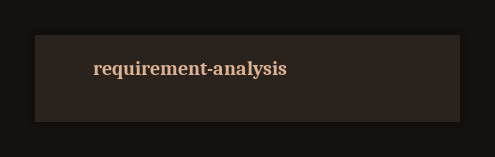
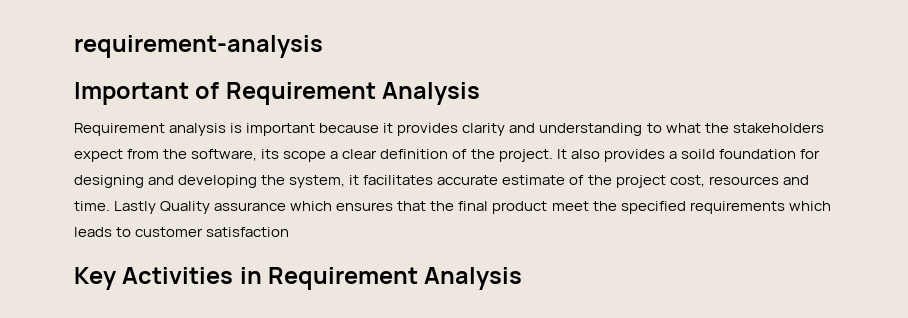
+ Important of Requirement Analysis
+ Requirement analysis is important because it provides clarity and understanding to what the stakeholders expect from the software, its scope a clear definition of the project. It also provides a soild foundation for designing and developing the system, it facilitates accurate estimate of the project cost, resources and time. Lastly Quality assurance which ensures that the final product meet the specified requirements which leads to customer satisfaction
+ Key Activities in Requirement Analysis

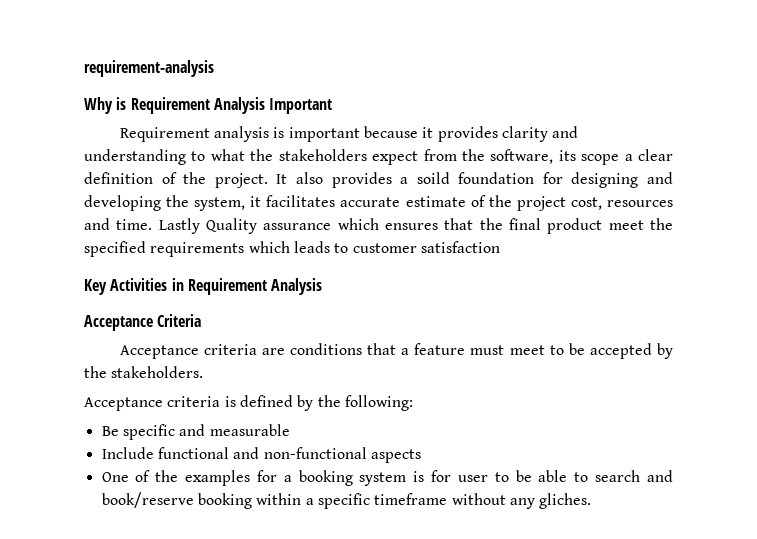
- Important of Requirement Analysis
+ Why is Requirement Analysis Important
+ Acceptance Criteria
+ Acceptance criteria are conditions that a feature must meet to be accepted by the stakeholders.
+ Acceptance criteria is defined by the following:
+ Be specific and measurable
+ Include functional and non-functional aspects
+ One of the examples for a booking system is for user to be able to search and book/reserve booking within a specific timeframe without any gliches.

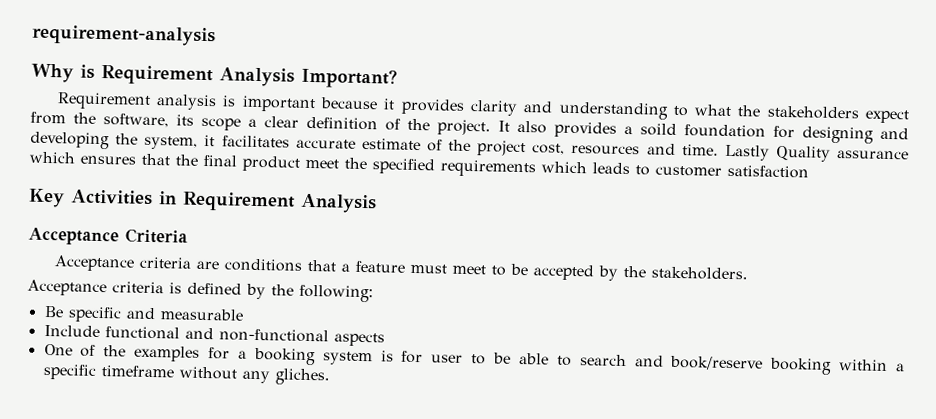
- Why is Requirement Analysis Important
+ Why is Requirement Analysis Important?

